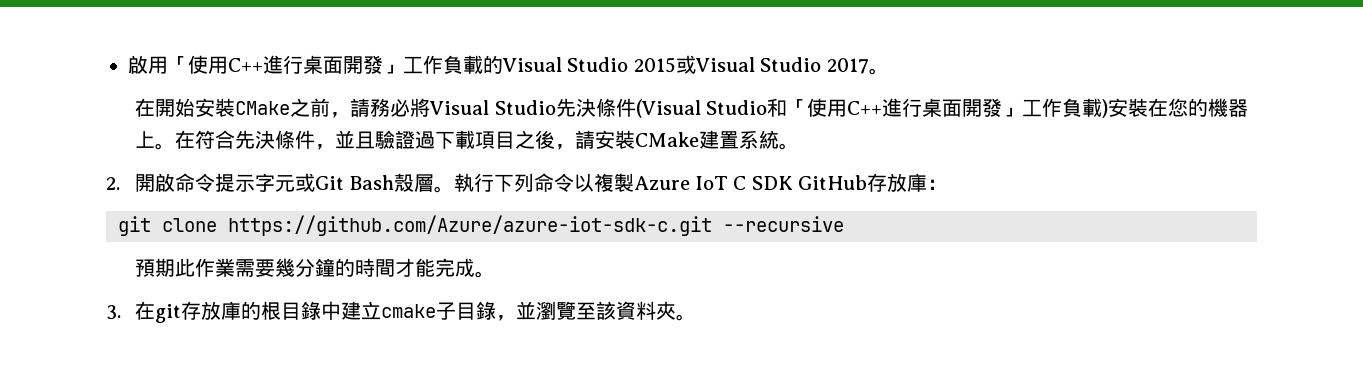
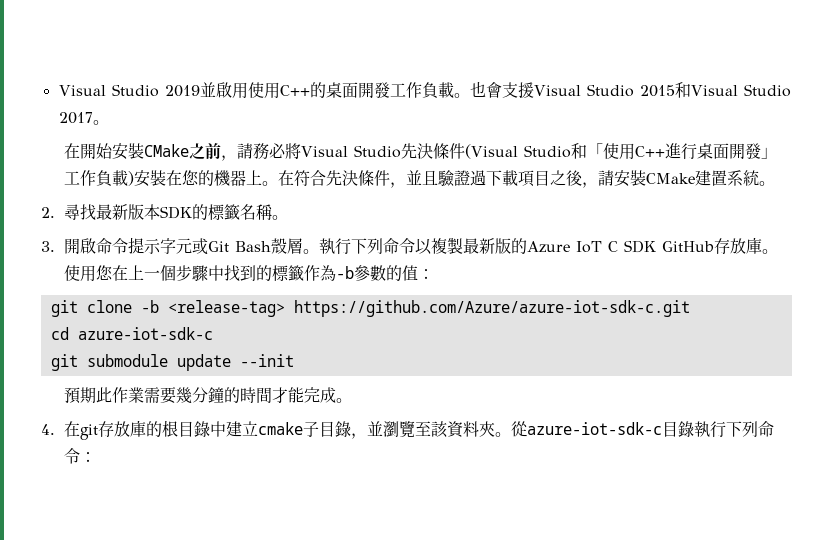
- 啟用「使用C++進行桌面開發」工作負載的Visual Studio 2015或Visual Studio 2017。
+ Visual Studio 2019並啟用使用C++的桌面開發工作負載。也會支援Visual Studio 2015和Visual Studio 2017。
- 2.開啟命令提示字元或Git Bash殼層。
+ 2.尋找最新版本SDK的標籤名稱。
+ 3.開啟命令提示字元或Git Bash殼層。
- 執行下列命令以複製Azure IoT C SDK GitHub存放庫：
+ 執行下列命令以複製最新版的Azure IoT C SDK GitHub存放庫。使用您在上一個步驟中找到的標籤作為-b參數的值：
- git clone https://github.com/Azure/azure-iot-sdk-c.git --recursive
+ git clone -b <release-tag> https://github.com/Azure/azure-iot-sdk-c.git
+ cd azure-iot-sdk-c
+ git submodule update --init
- 3.在git存放庫的根目錄中建立cmake子目錄，並瀏覽至該資料夾。
+ 4.在git存放庫的根目錄中建立cmake子目錄，並瀏覽至該資料夾。
+ 從azure-iot-sdk-c目錄執行下列命令：

